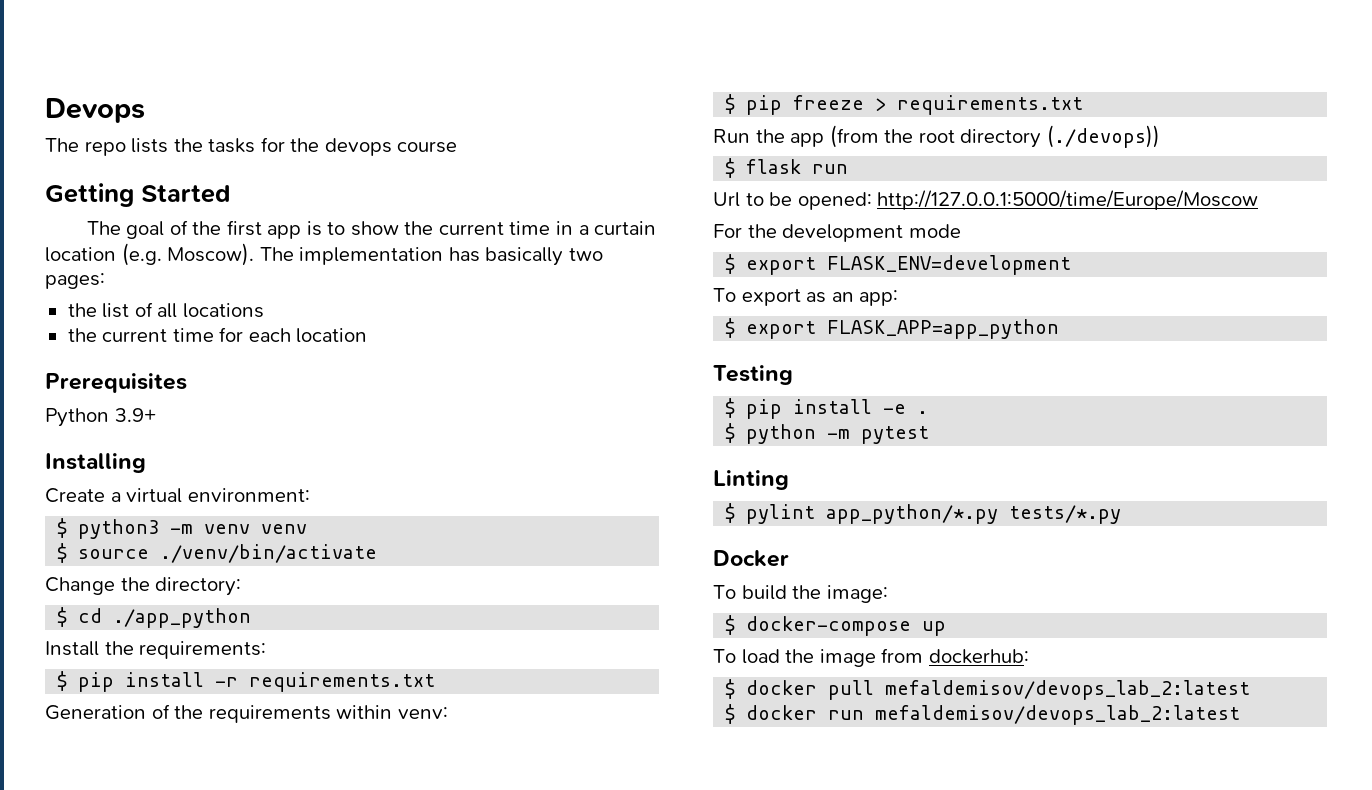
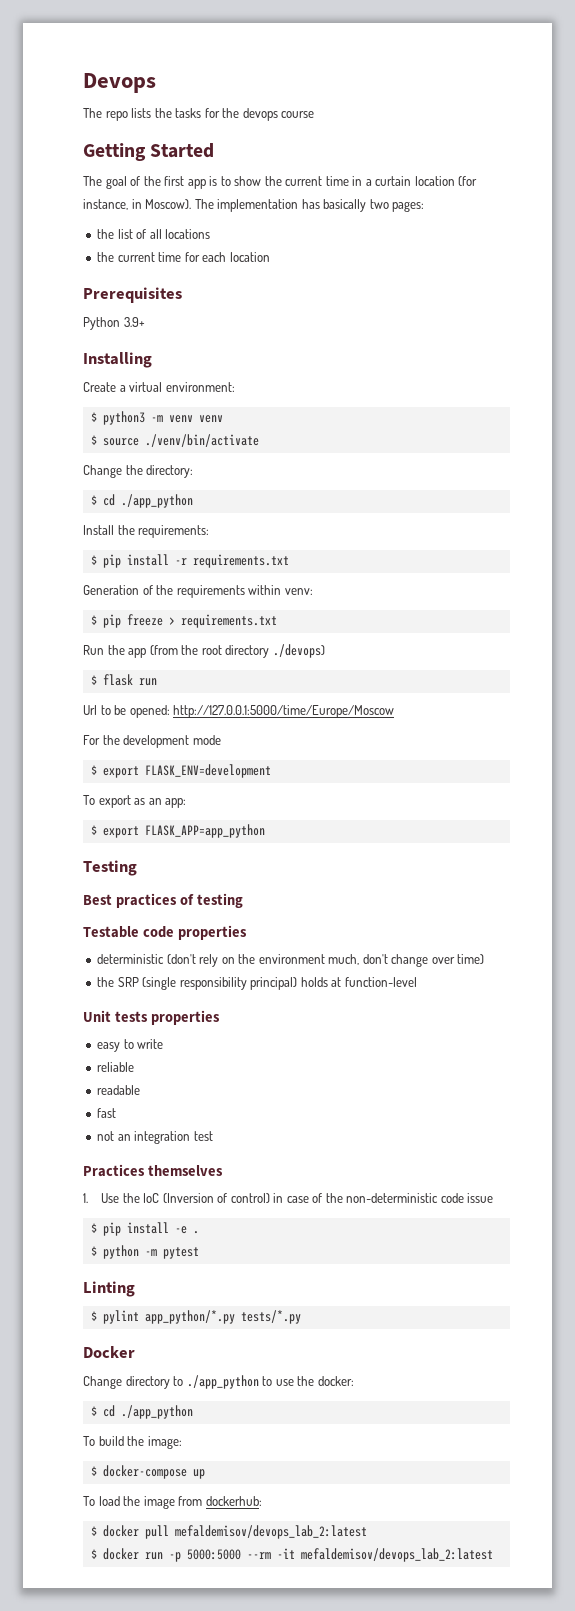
- The goal of the first app is to show the current time in a curtain location (e.g. Moscow).
+ The goal of the first app is to show the current time in a curtain location (for instance, in Moscow).
- Run the app (from the root directory (./devops))
+ Run the app (from the root directory ./devops)
+ Best practices of testing
+ Testable code properties
+ deterministic (don't rely on the environment much, don't change over time)
+ the SRP (single responsibility principal) holds at function-level
+ Unit tests properties
+ easy to write
+ reliable
+ readable
+ fast
+ not an integration test
+ Practices themselves
+ 1. Use the IoC (Inversion of control) in case of the non-deterministic code issue
+ Change directory to ./app_python to use the docker:
+ $ cd ./app_python
- $ docker run mefaldemisov/devops_lab_2:latest
+ $ docker run -p 5000:5000 --rm -it mefaldemisov/devops_lab_2:latest

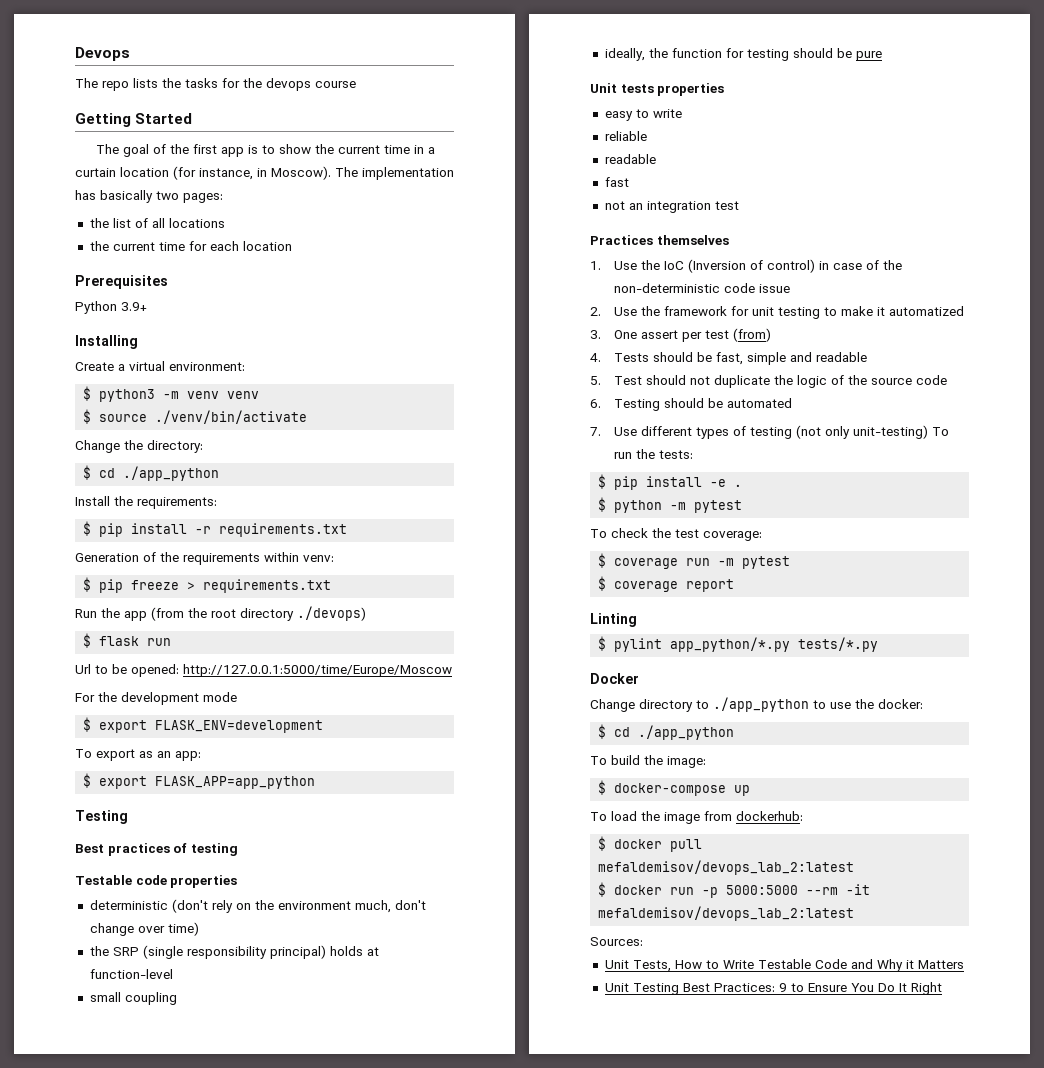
+ small coupling
+ ideally, the function for testing should be pure
+ 2. Use the framework for unit testing to make it automatized
+ 3. One assert per test (from)
+ 4. Tests should be fast, simple and readable
+ 5. Test should not duplicate the logic of the source code
+ 6. Testing should be automated
+ 7. Use different types of testing (not only unit-testing) To run the tests:
+ To check the test coverage:
+ $ coverage run -m pytest
+ $ coverage report
+ Sources:
+ Unit Tests, How to Write Testable Code and Why it Matters
+ Unit Testing Best Practices: 9 to Ensure You Do It Right

